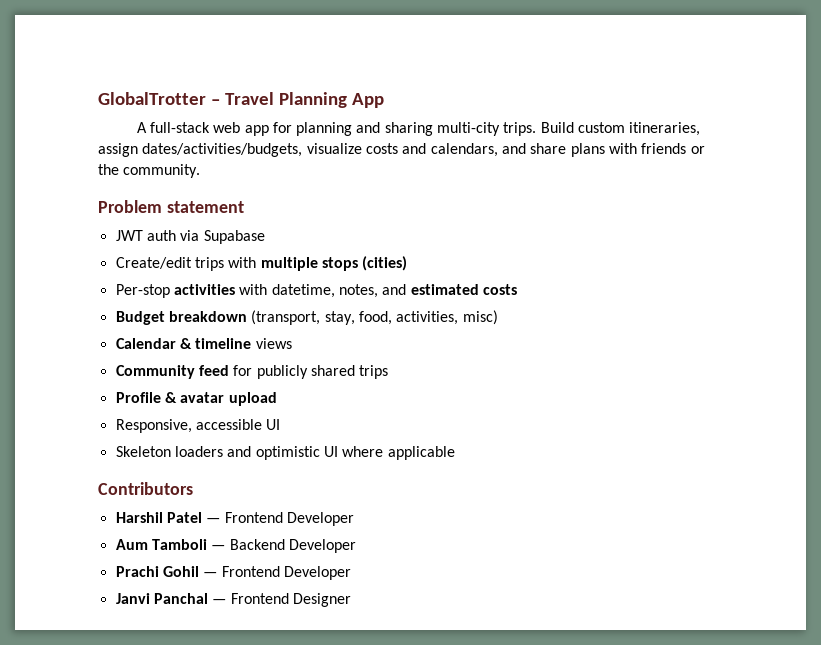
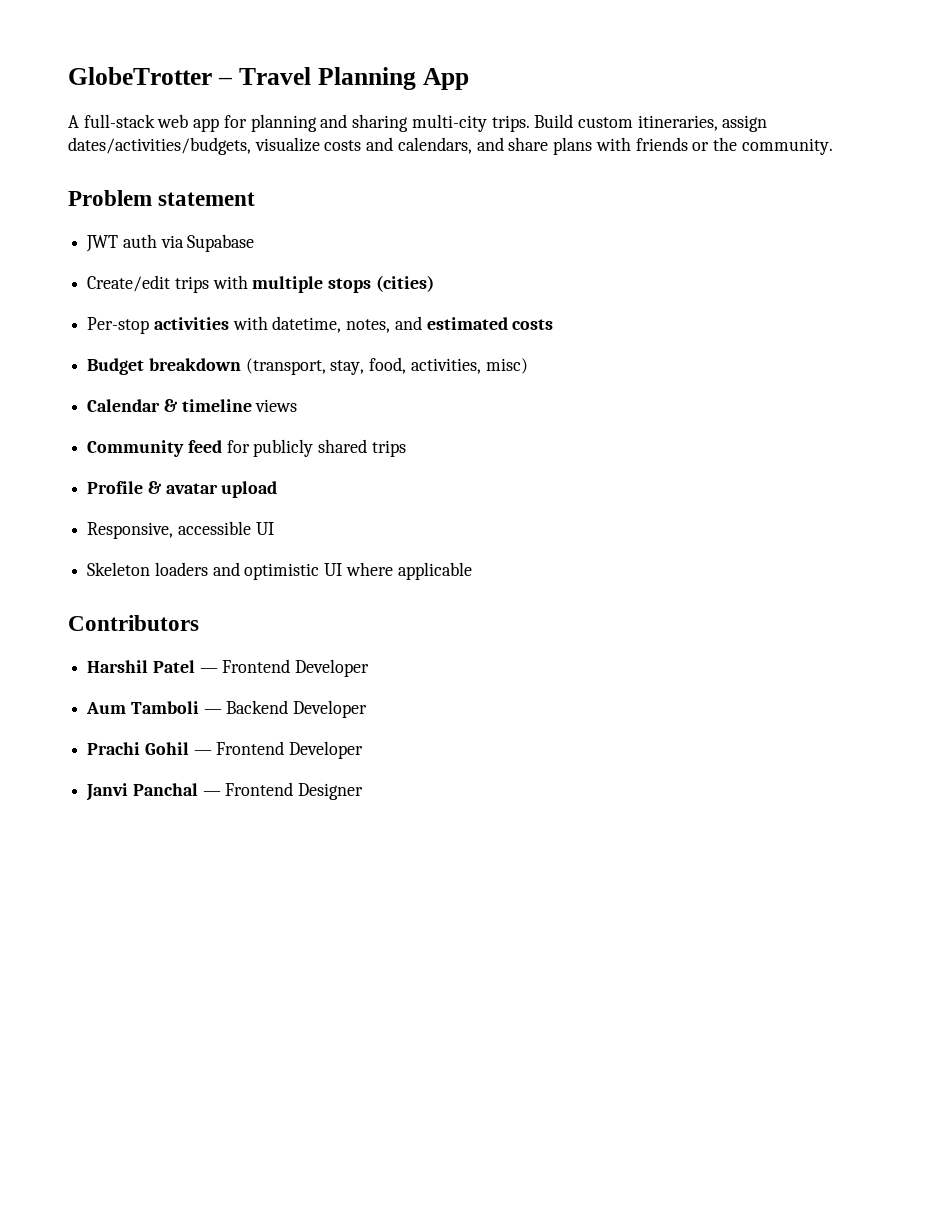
- GlobalTrotter – Travel Planning App
+ GlobeTrotter – Travel Planning App

